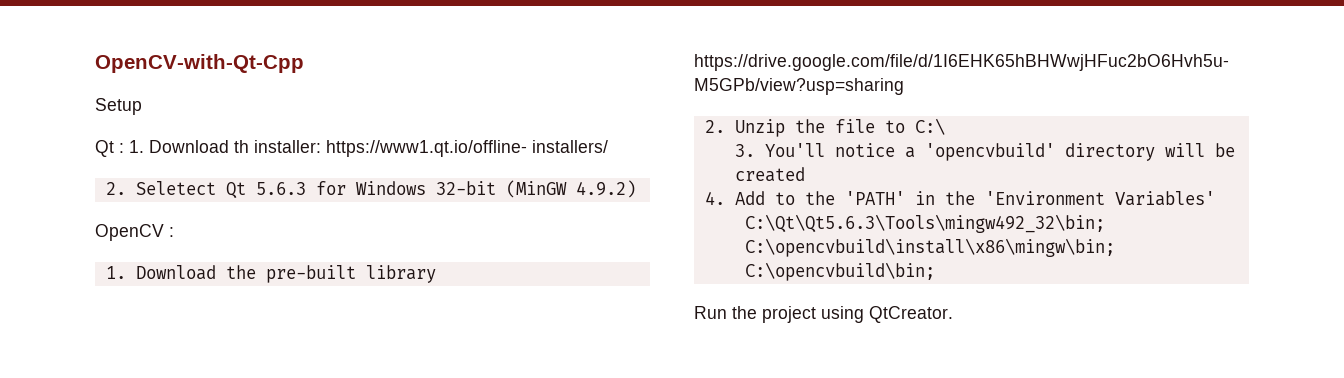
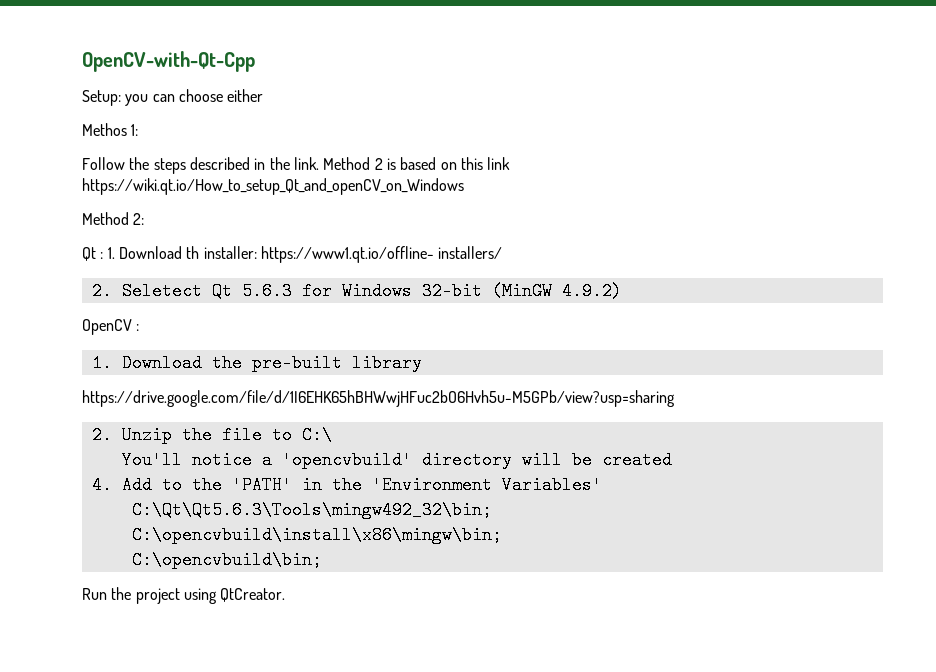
- Setup
+ Setup: you can choose either
+ Methos 1:
+ Follow the steps described in the link. Method 2 is based on this link https://wiki.qt.io/How_to_setup_Qt_and_openCV_on_Windows
+ Method 2:
- 3. You'll notice a 'opencvbuild' directory will be created
+ You'll notice a 'opencvbuild' directory will be created

